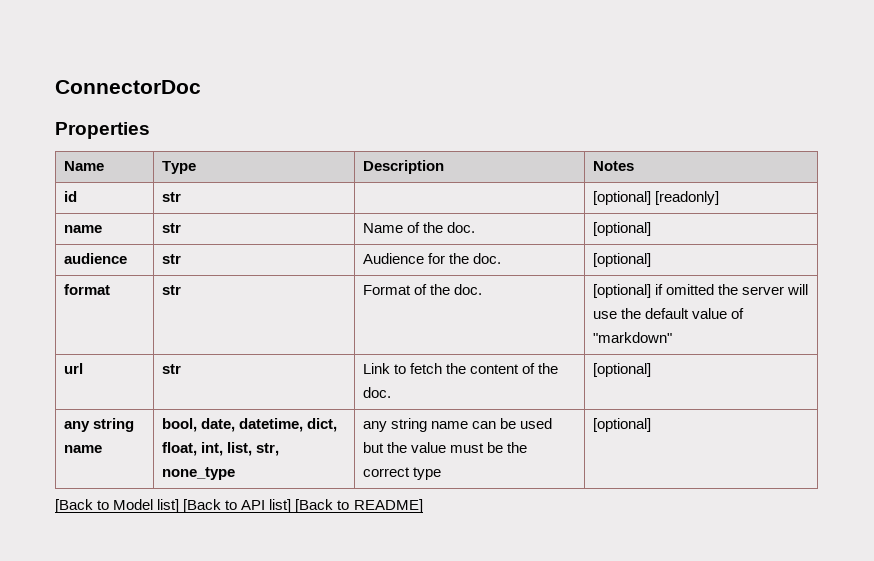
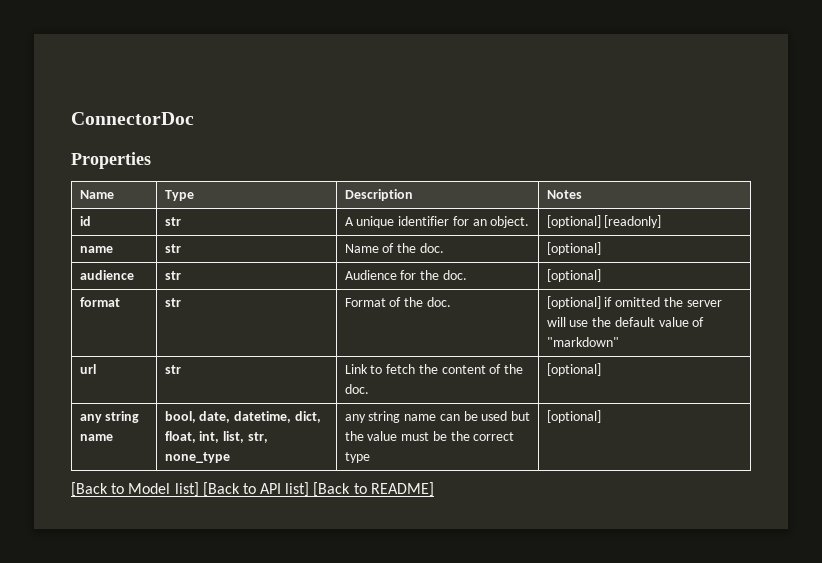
- id | str | | [optional] [readonly]
+ id | str | A unique identifier for an object. | [optional] [readonly]

